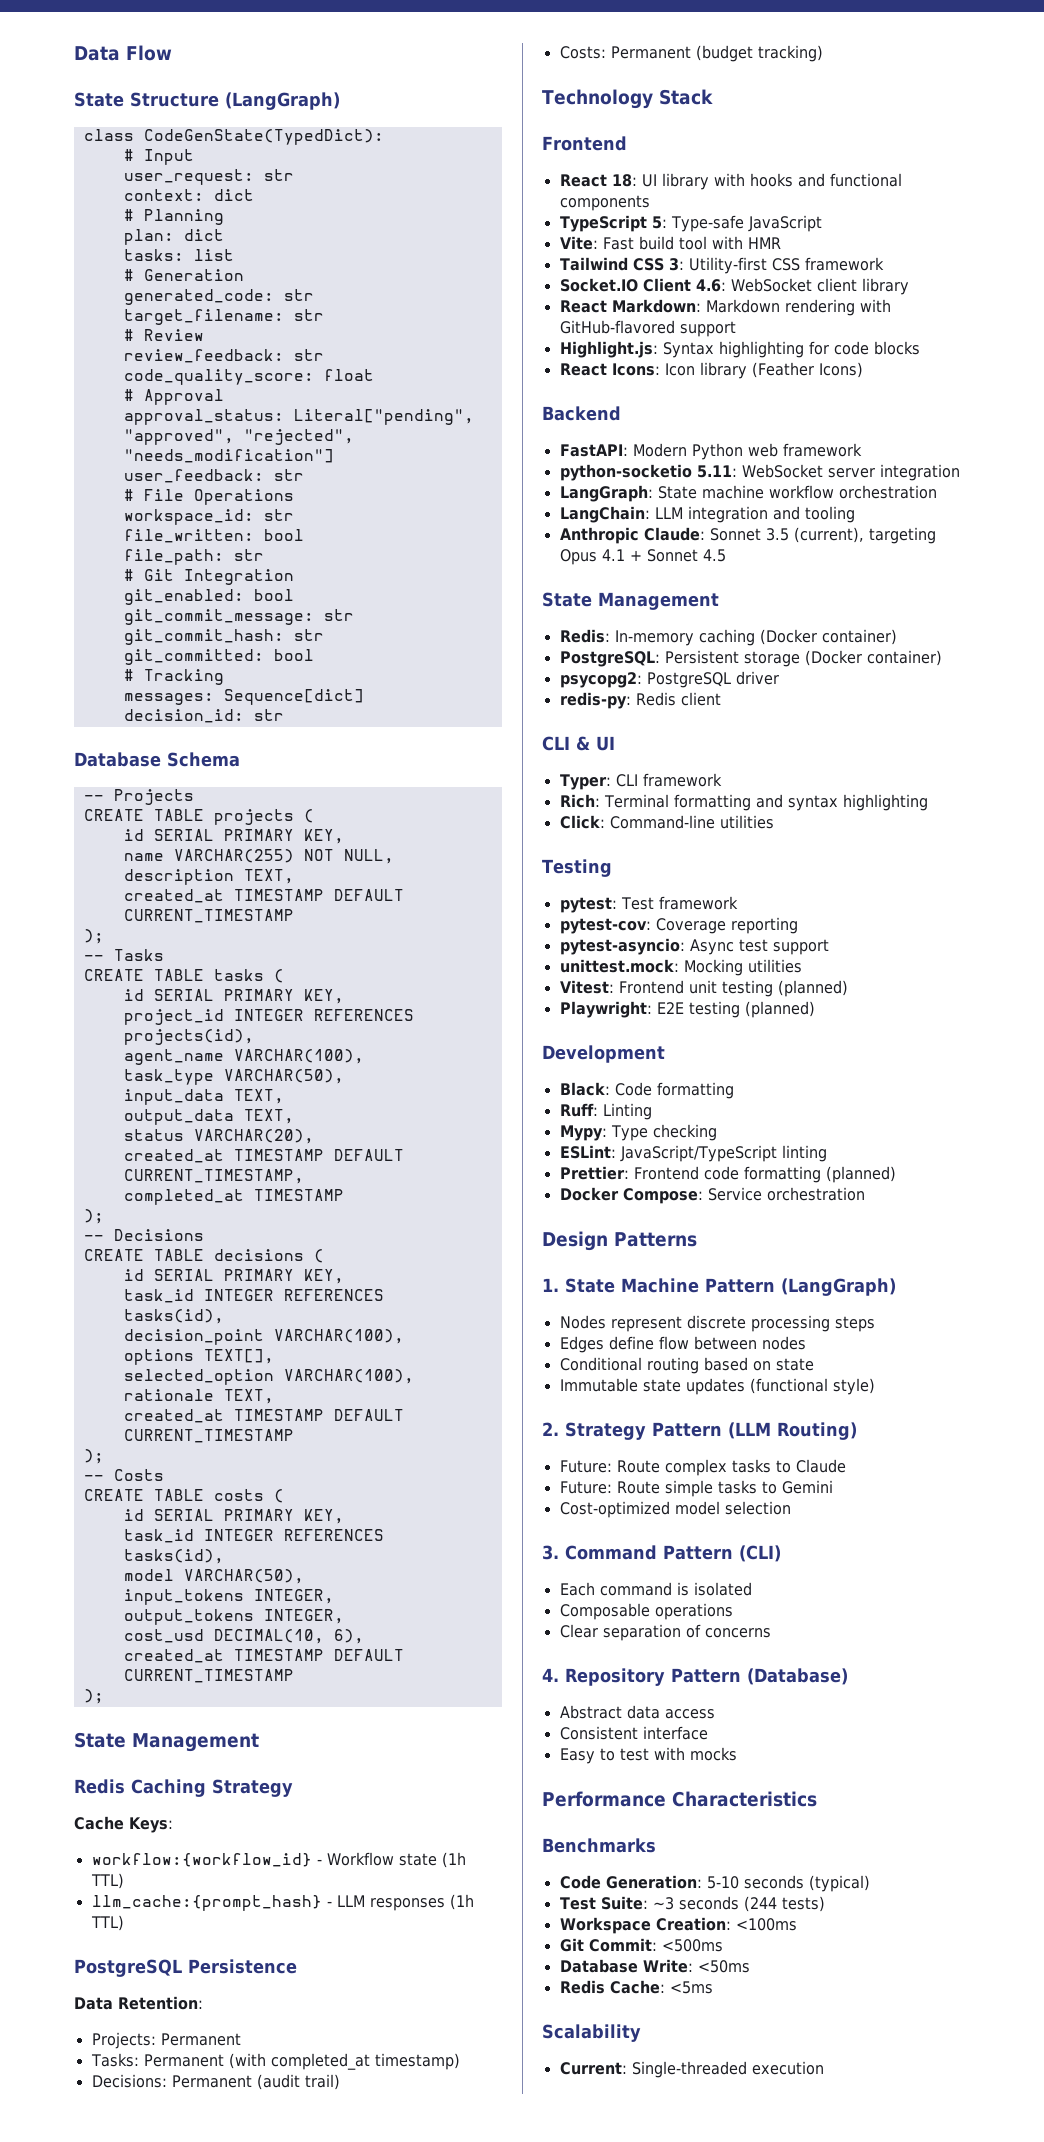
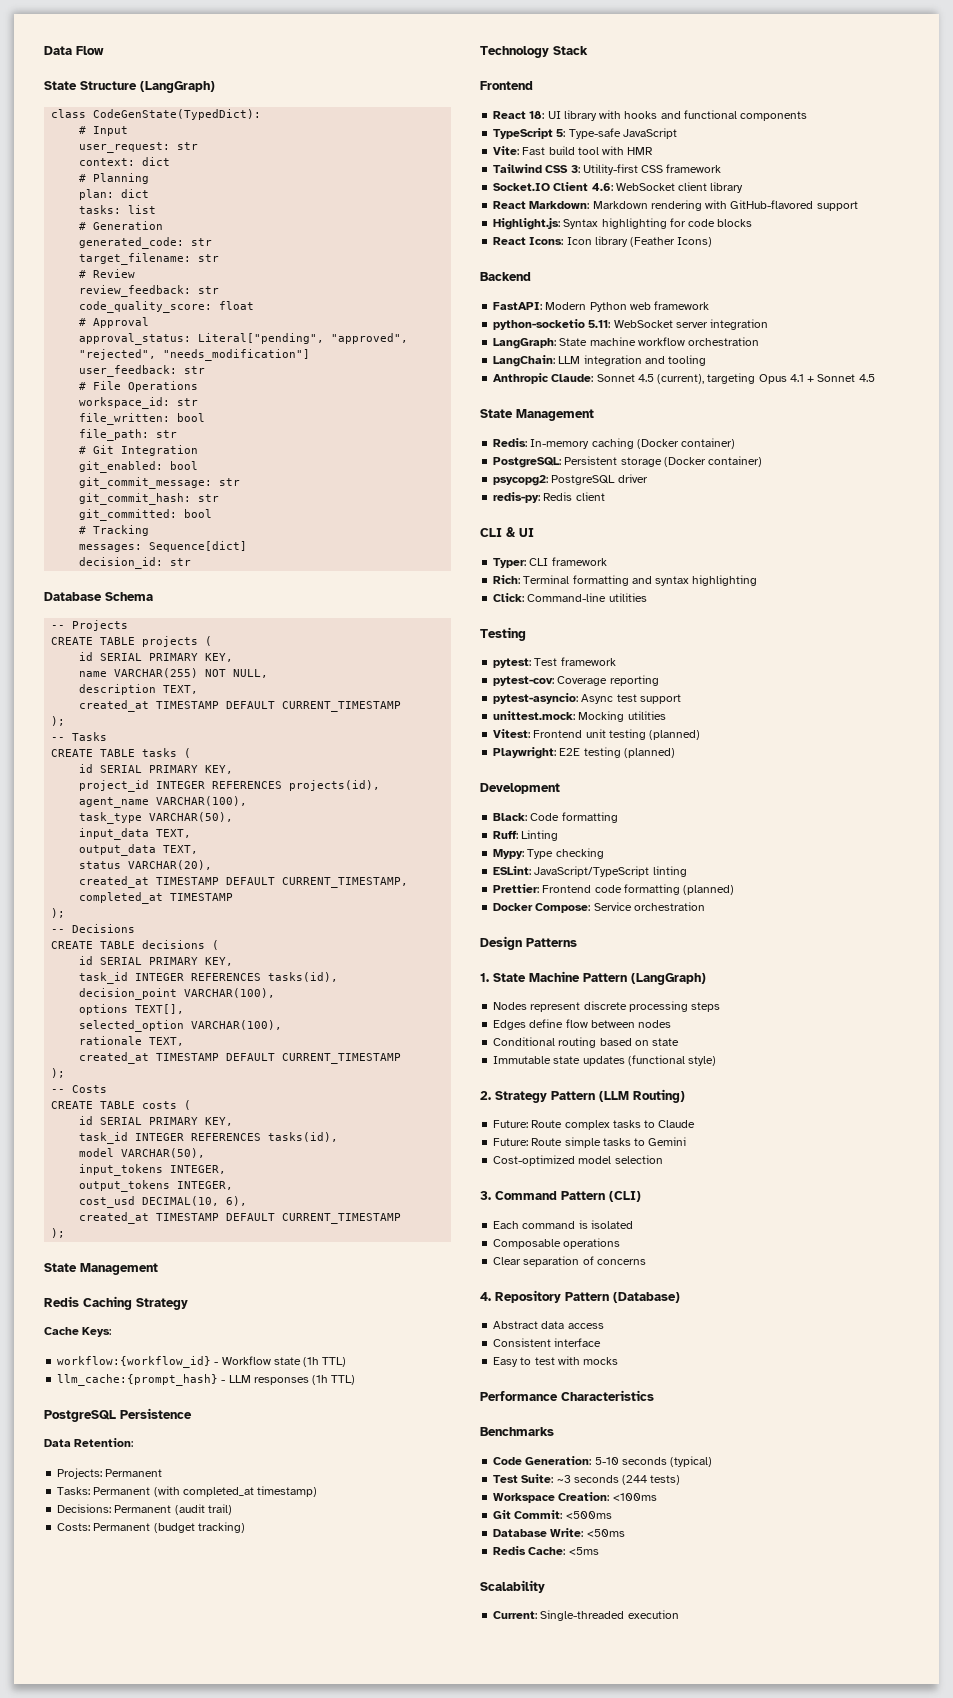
- Anthropic Claude: Sonnet 3.5 (current), targeting Opus 4.1 + Sonnet 4.5
+ Anthropic Claude: Sonnet 4.5 (current), targeting Opus 4.1 + Sonnet 4.5

